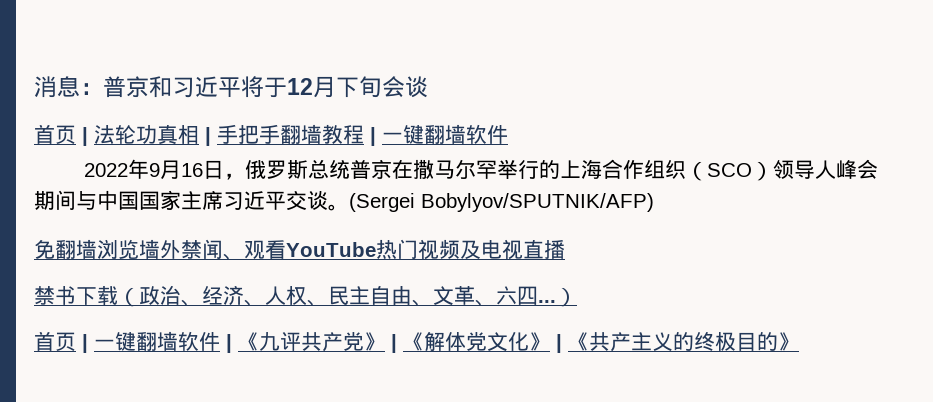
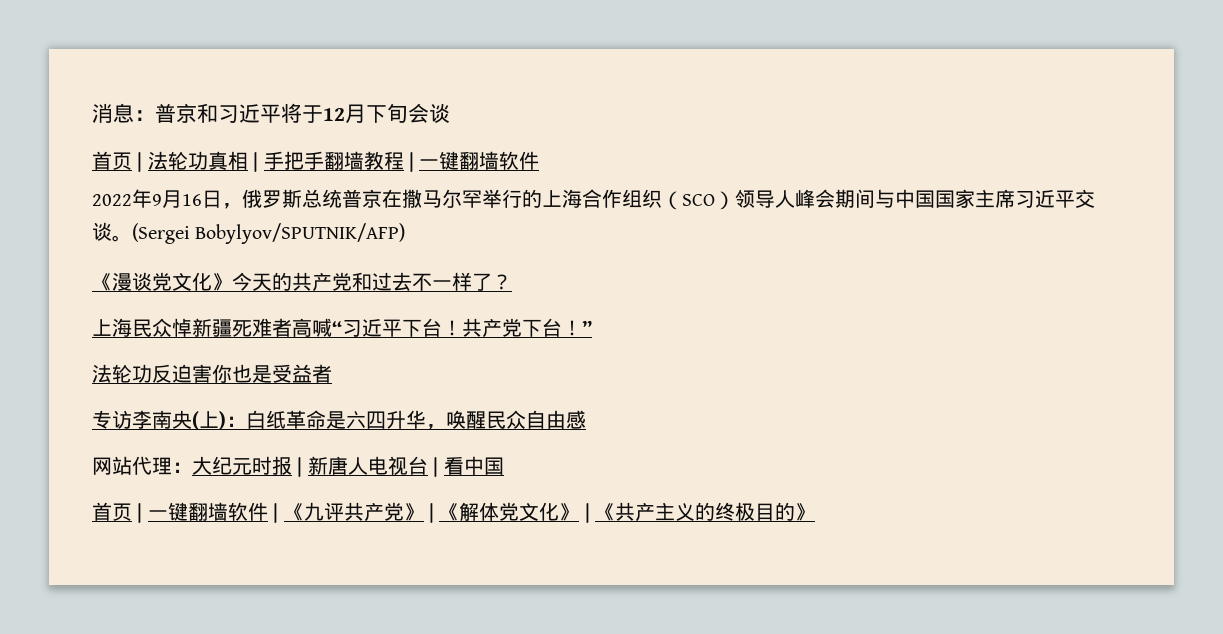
- 免翻墙浏览墙外禁闻、观看YouTube热门视频及电视直播
- 禁书下载（政治、经济、人权、民主自由、文革、六四...）
+ 《漫谈党文化》今天的共产党和过去不一样了？
+ 上海民众悼新疆死难者高喊“习近平下台！共产党下台！”
+ 法轮功反迫害你也是受益者
+ 专访李南央(上)：白纸革命是六四升华，唤醒民众自由感
+ 网站代理：大纪元时报 | 新唐人电视台 | 看中国

